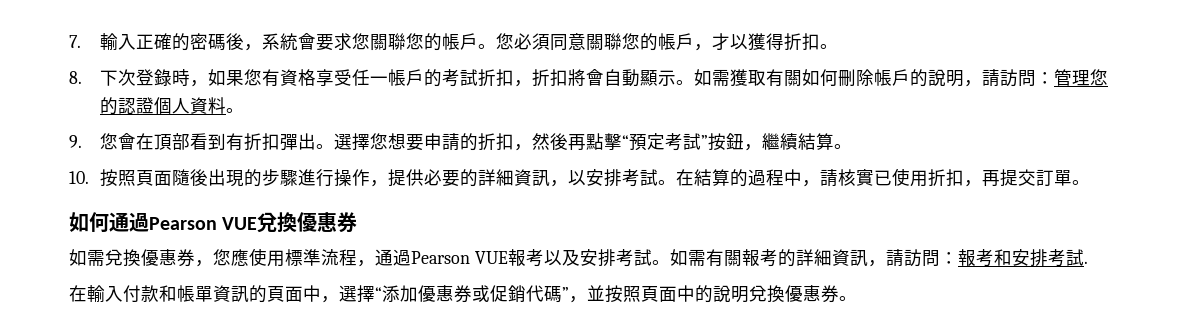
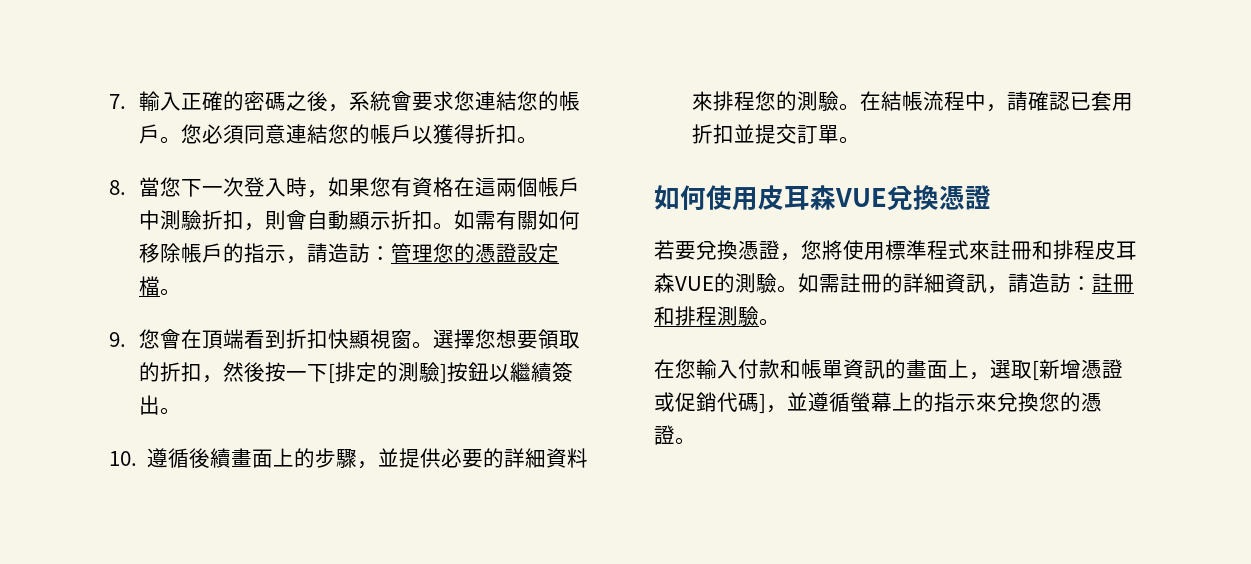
- 7.輸入正確的密碼後，系統會要求您關聯您的帳戶。
+ 7.輸入正確的密碼之後，系統會要求您連結您的帳戶。
- 您必須同意關聯您的帳戶，才以獲得折扣。
+ 您必須同意連結您的帳戶以獲得折扣。
- 8.下次登錄時，如果您有資格享受任一帳戶的考試折扣，折扣將會自動顯示。如需獲取有關如何刪除帳戶的說明，請訪問：管理您的認證個人資料。
+ 8.當您下一次登入時，如果您有資格在這兩個帳戶中測驗折扣，則會自動顯示折扣。如需有關如何移除帳戶的指示，請造訪：管理您的憑證設定檔。
- 9.您會在頂部看到有折扣彈出。
+ 9.您會在頂端看到折扣快顯視窗。
- 選擇您想要申請的折扣，然後再點擊“預定考試”按鈕，繼續結算。
- 10.按照頁面隨後出現的步驟進行操作，提供必要的詳細資訊，以安排考試。在結算的過程中，請核實已使用折扣，再提交訂單。
- 如何通過Pearson VUE兌換優惠券
- 如需兌換優惠券，您應使用標準流程，通過Pearson VUE報考以及安排考試。如需有關報考的詳細資訊，請訪問：報考和安排考試.
- 在輸入付款和帳單資訊的頁面中，選擇“添加優惠券或促銷代碼”，並按照頁面中的說明兌換優惠券。
+ 選擇您想要領取的折扣，然後按一下[排定的測驗]按鈕以繼續簽出。
+ 10.遵循後續畫面上的步驟，並提供必要的詳細資料來排程您的測驗。在結帳流程中，請確認已套用折扣並提交訂單。
+ 如何使用皮耳森VUE兌換憑證
+ 若要兌換憑證，您將使用標準程式來註冊和排程皮耳森VUE的測驗。如需註冊的詳細資訊，請造訪：註冊和排程測驗。
+ 在您輸入付款和帳單資訊的畫面上，選取[新增憑證或促銷代碼]，並遵循螢幕上的指示來兌換您的憑證。

